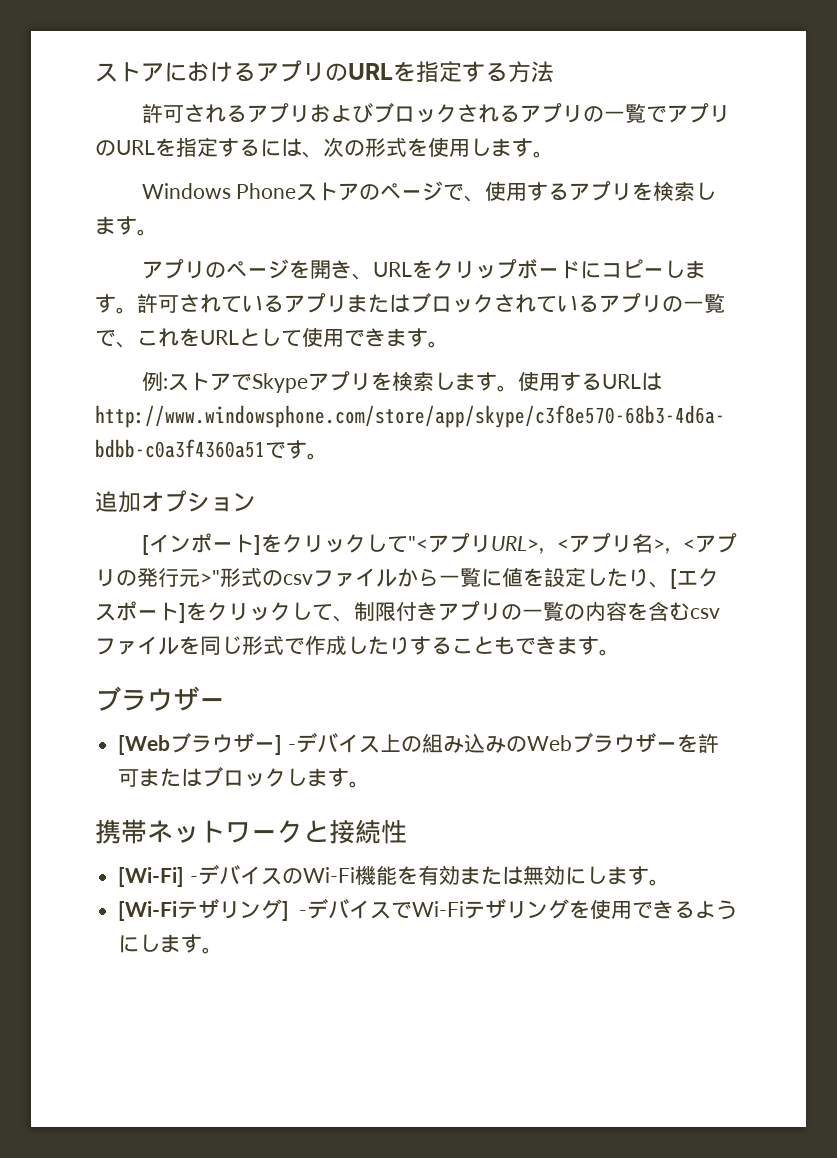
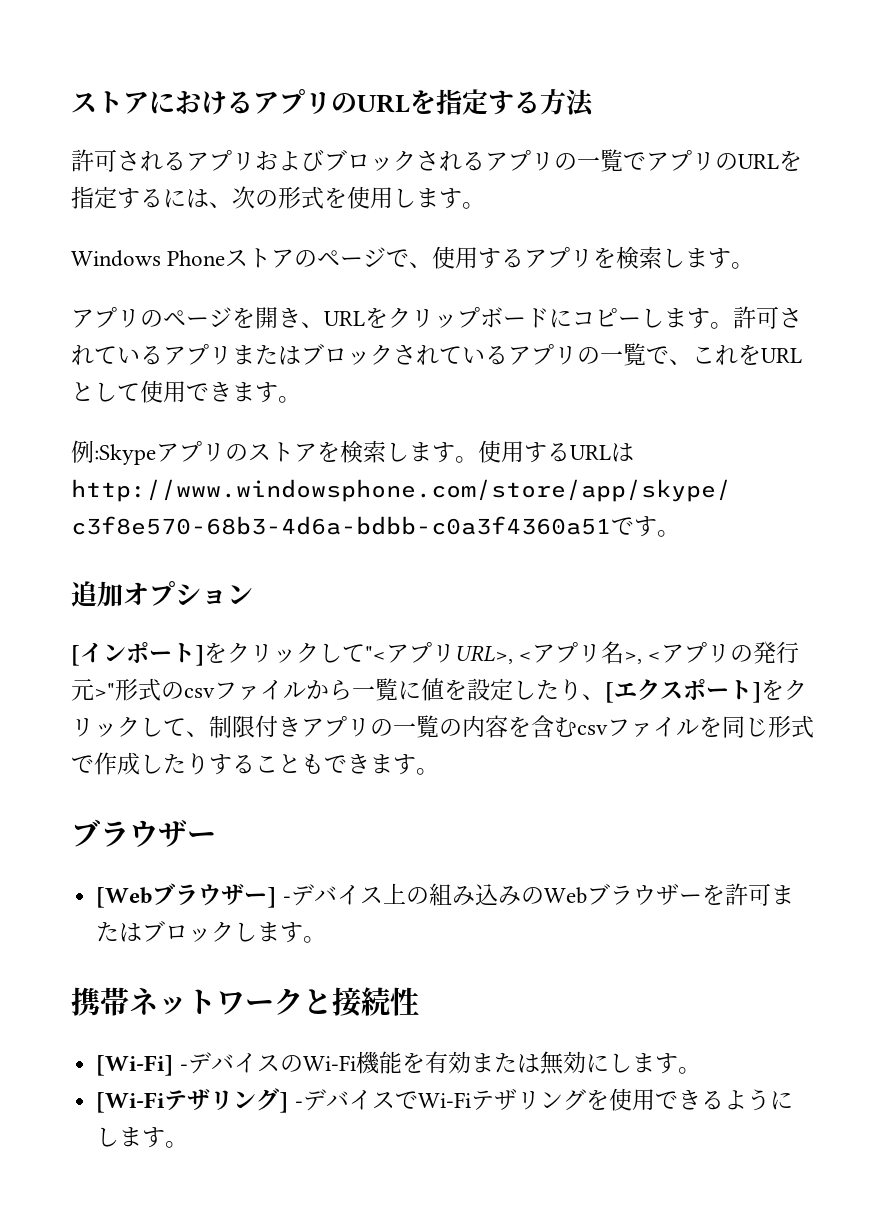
- 例:ストアでSkypeアプリを検索します。
+ 例:Skypeアプリのストアを検索します。

